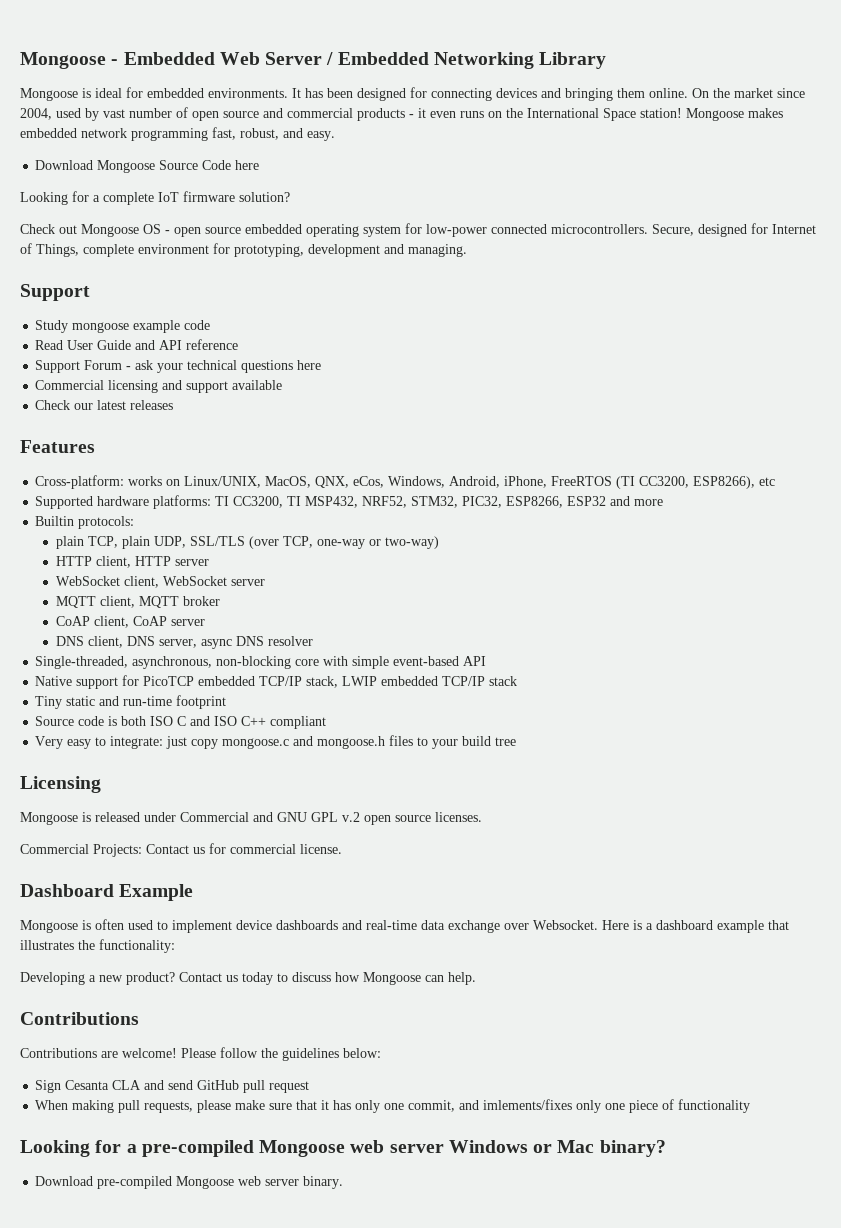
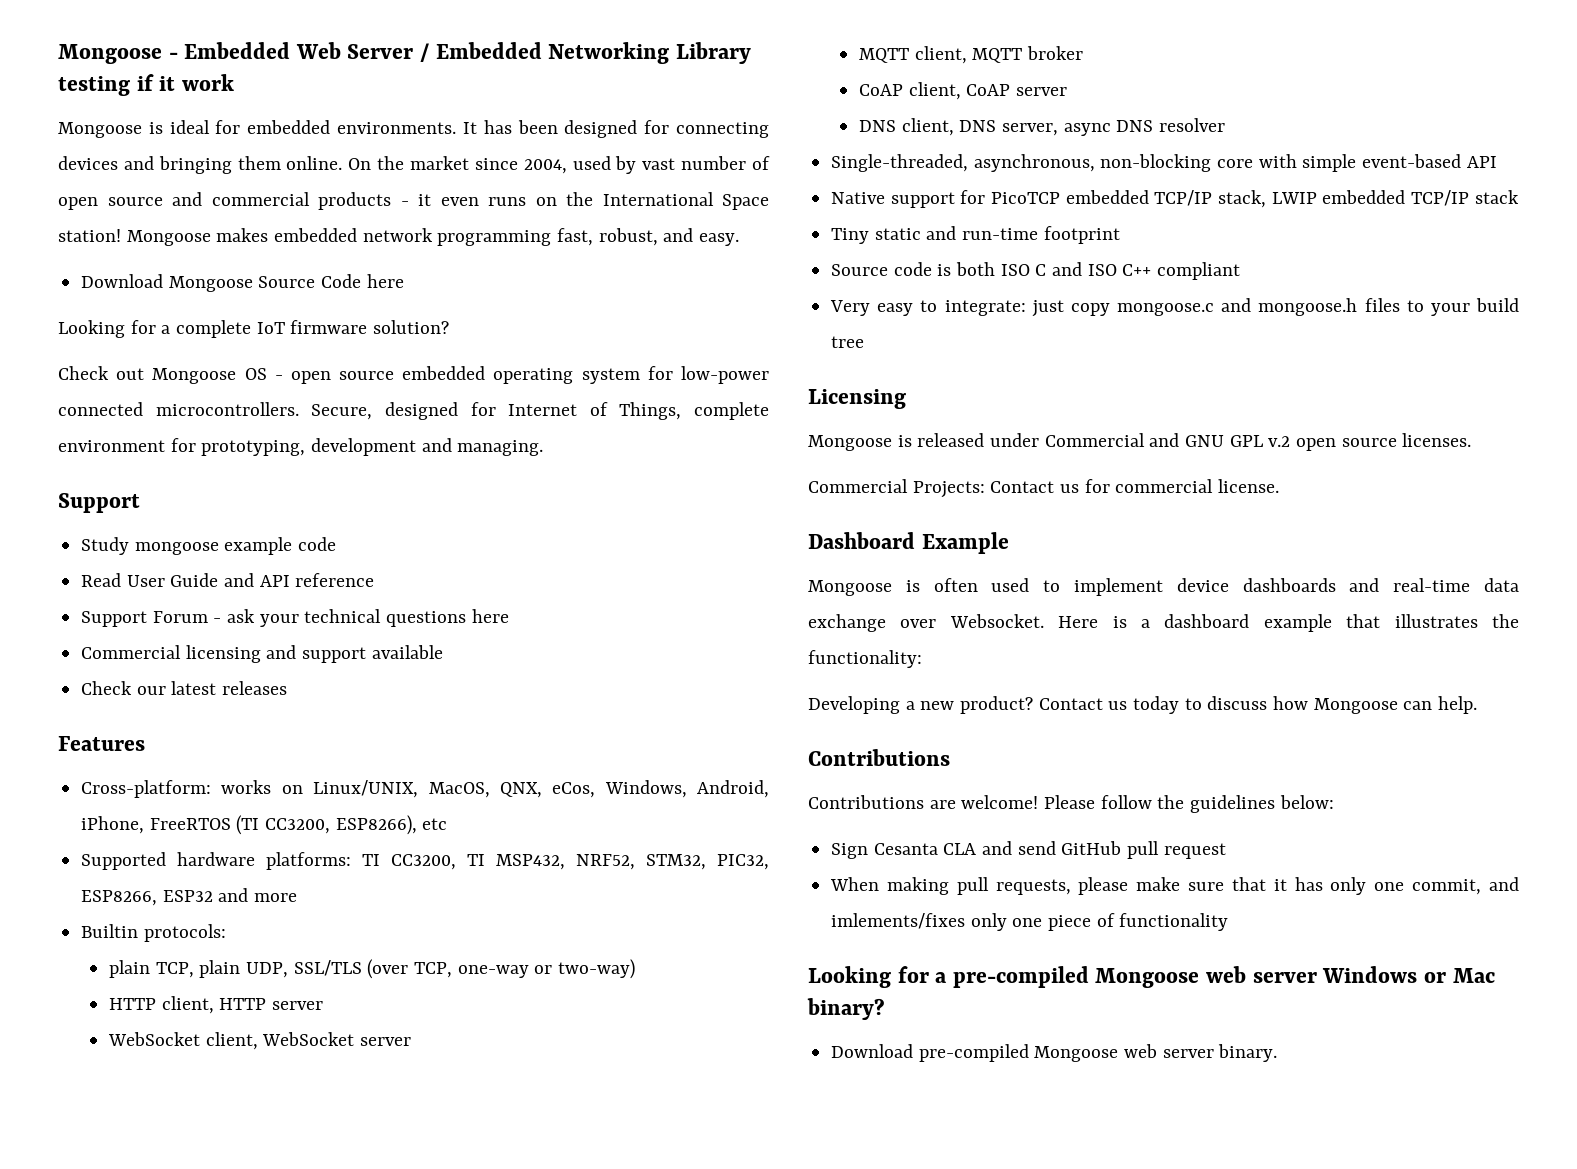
- Mongoose - Embedded Web Server / Embedded Networking Library
+ Mongoose - Embedded Web Server / Embedded Networking Library testing if it work

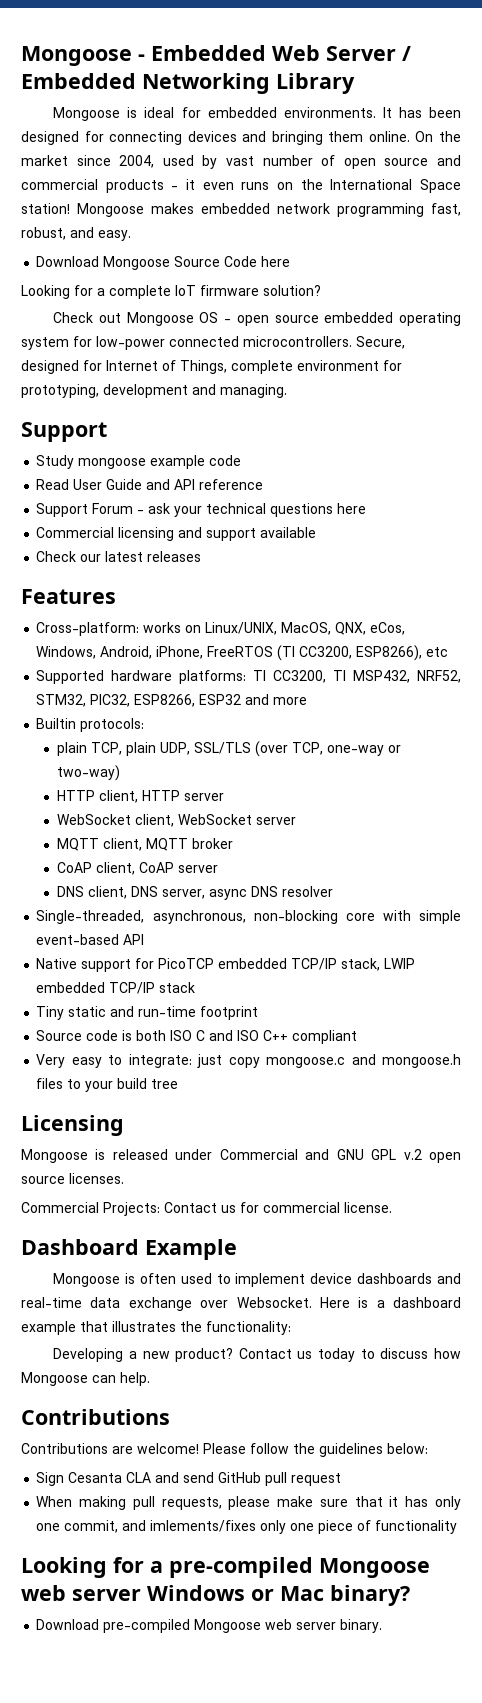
- Mongoose - Embedded Web Server / Embedded Networking Library testing if it work
+ Mongoose - Embedded Web Server / Embedded Networking Library

